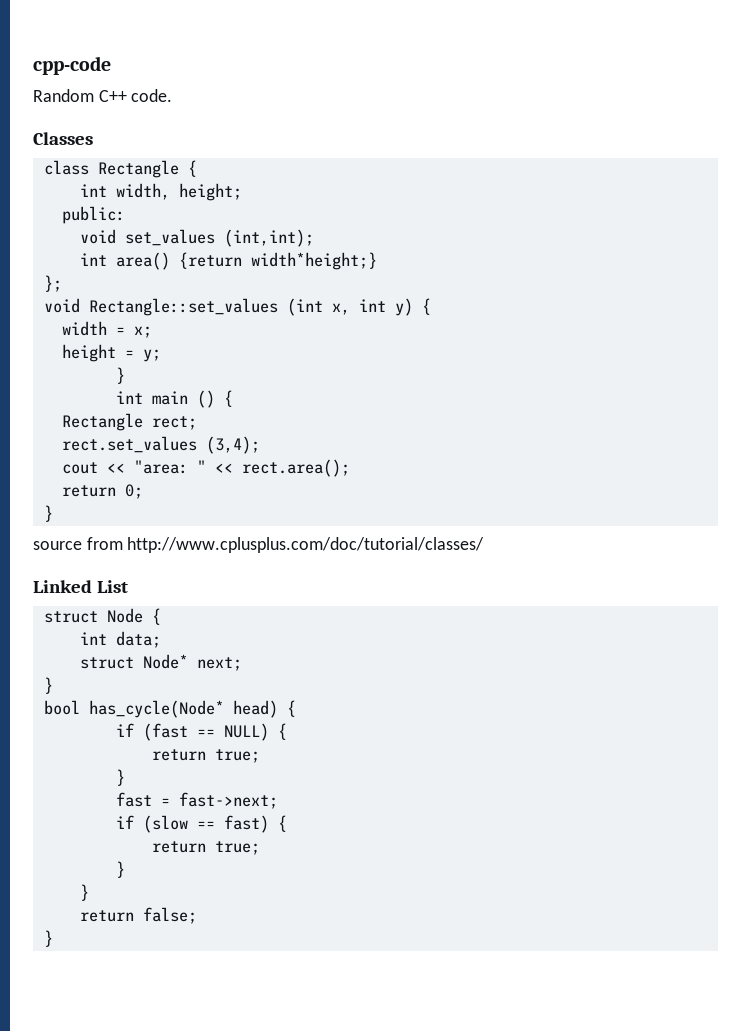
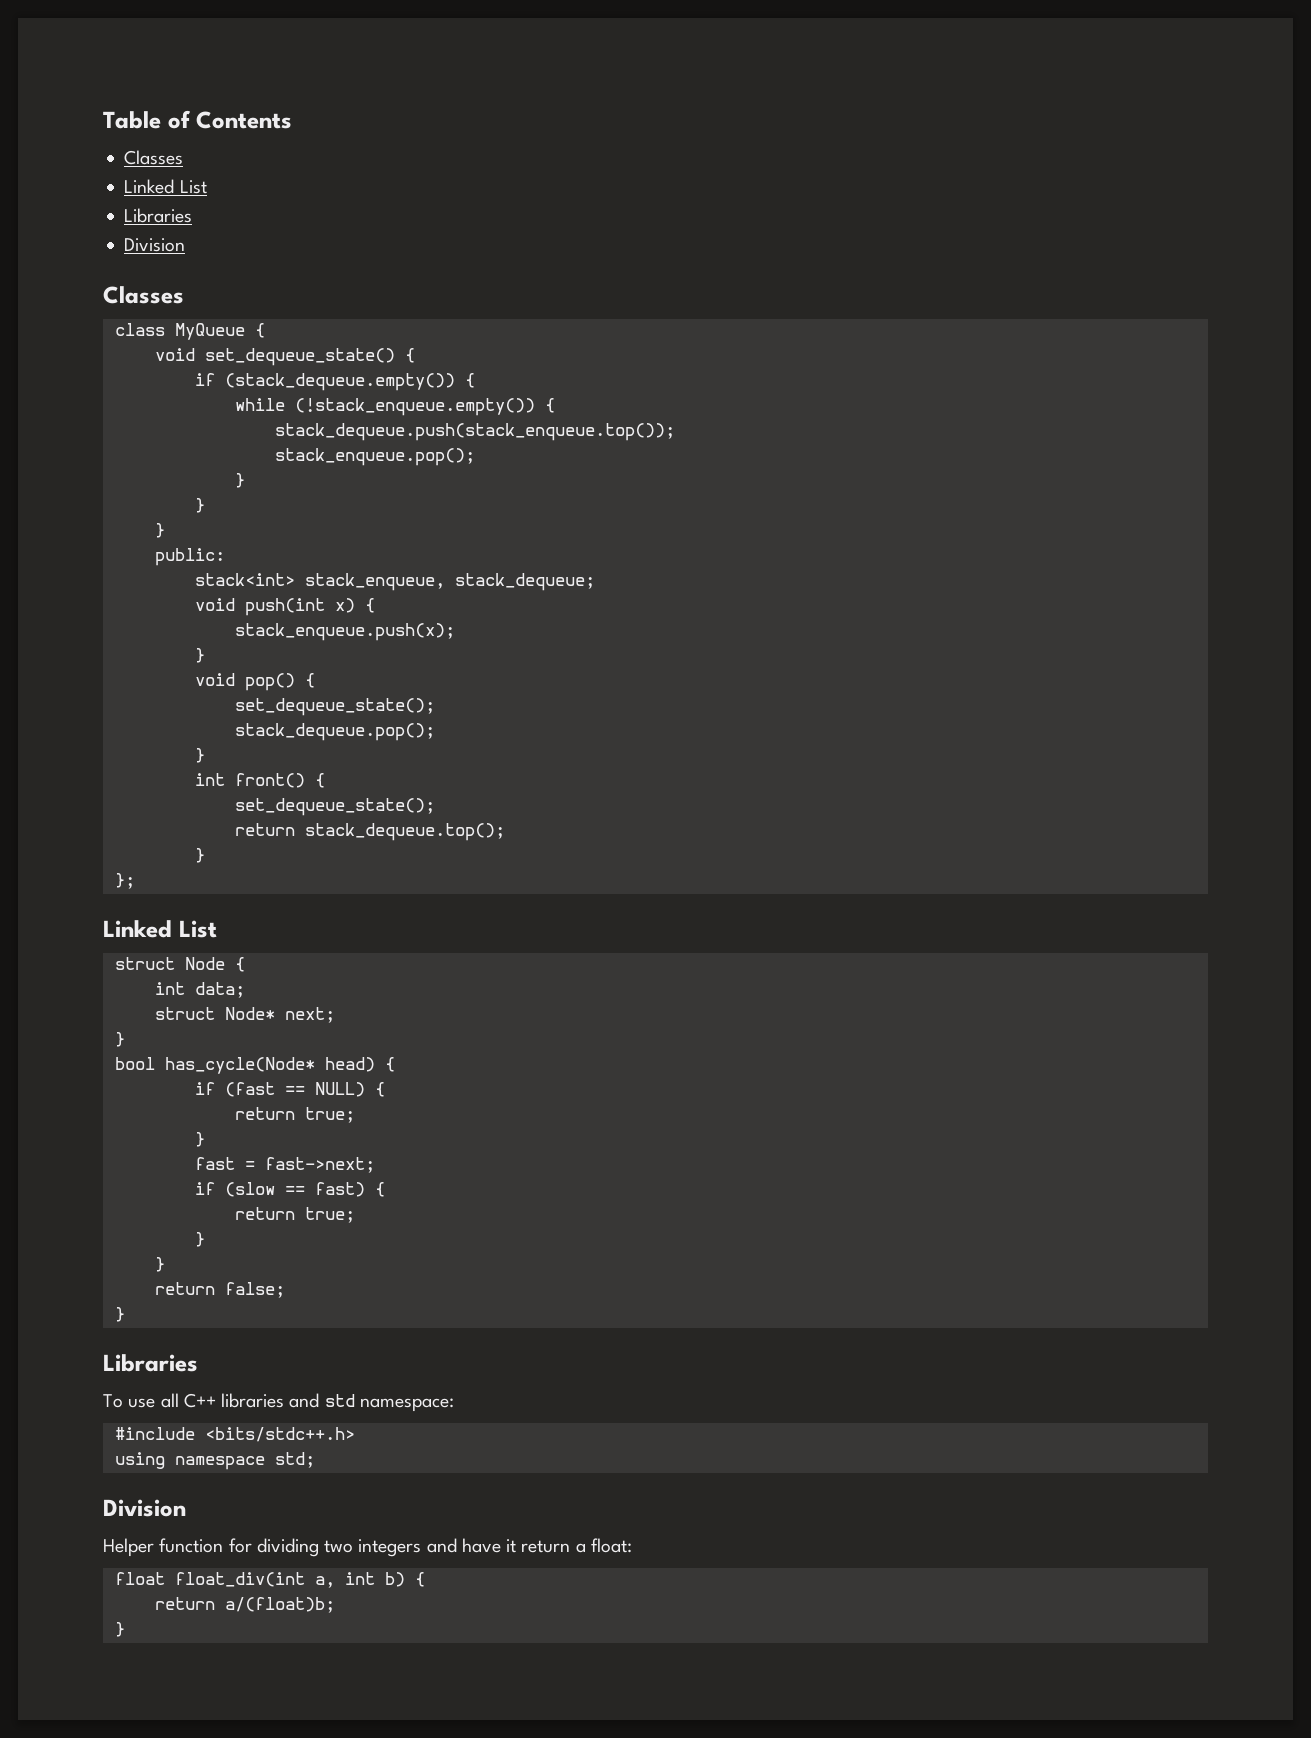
- cpp-code
- Random C++ code.
+ Table of Contents
+ Classes
+ Linked List
+ Libraries
+ Division
- class Rectangle {
- int width, height;
+ class MyQueue {
+ void set_dequeue_state() {
+ if (stack_dequeue.empty()) {
+ while (!stack_enqueue.empty()) {
+ stack_dequeue.push(stack_enqueue.top());
+ stack_enqueue.pop();
+ }
+ }
+ }
  public:
- void set_values (int,int);
- int area() {return width*height;}
- };
- void Rectangle::set_values (int x, int y) {
- width = x;
- height = y;
+ stack<int> stack_enqueue, stack_dequeue;
+ void push(int x) {
+ stack_enqueue.push(x);
+ }
+ void pop() {
+ set_dequeue_state();
+ stack_dequeue.pop();
- int main () {
- Rectangle rect;
- rect.set_values (3,4);
- cout << "area: " << rect.area();
- return 0;
+ int front() {
+ set_dequeue_state();
+ return stack_dequeue.top();
  }
- source from http://www.cplusplus.com/doc/tutorial/classes/
+ };
  return false;
+ }
+ Libraries
+ To use all C++ libraries and std namespace:
+ #include <bits/stdc++.h>
+ using namespace std;
+ Division
+ Helper function for dividing two integers and have it return a float:
+ float float_div(int a, int b) {
+ return a/(float)b;

